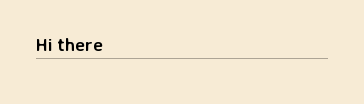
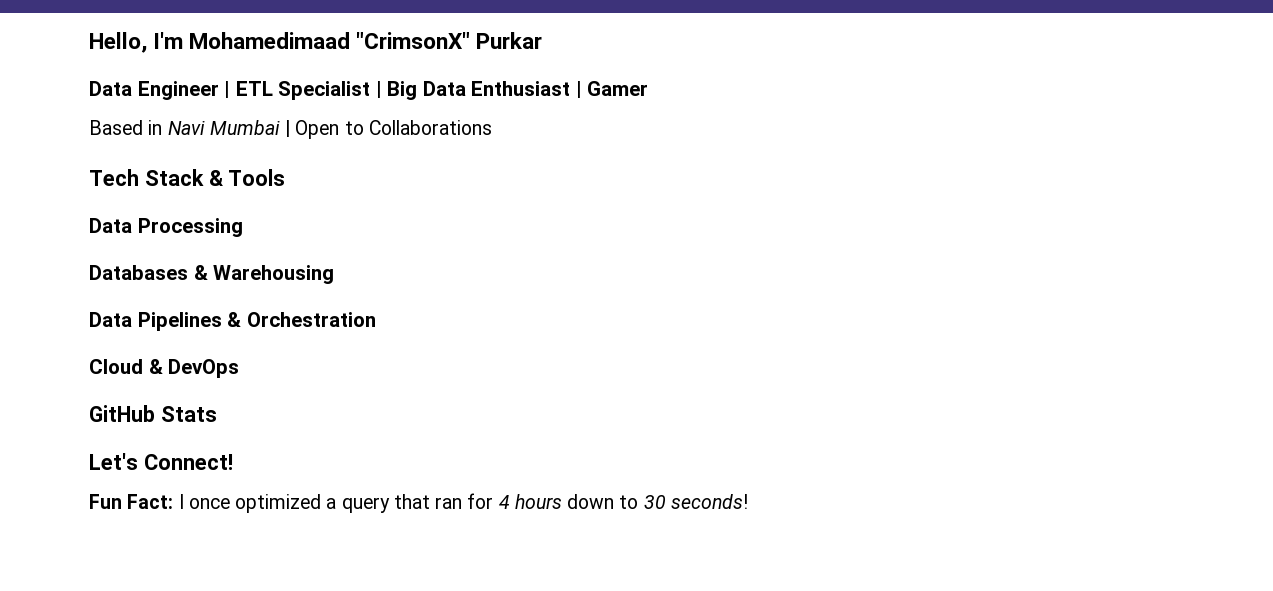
- Hi there
+ Hello, I'm Mohamedimaad "CrimsonX" Purkar
+ Data Engineer | ETL Specialist | Big Data Enthusiast | Gamer
+ Based in Navi Mumbai | Open to Collaborations
+ Tech Stack & Tools
+ Data Processing
+ Databases & Warehousing
+ Data Pipelines & Orchestration
+ Cloud & DevOps
+ GitHub Stats
+ Let's Connect!
+ Fun Fact: I once optimized a query that ran for 4 hours down to 30 seconds!

